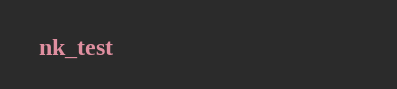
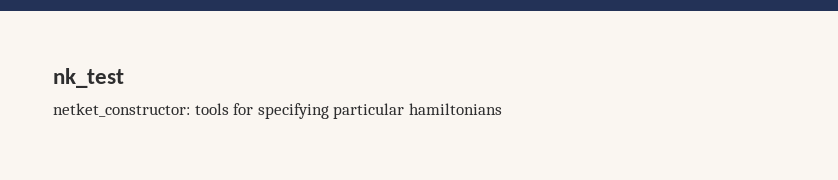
+ netket_constructor: tools for specifying particular hamiltonians

